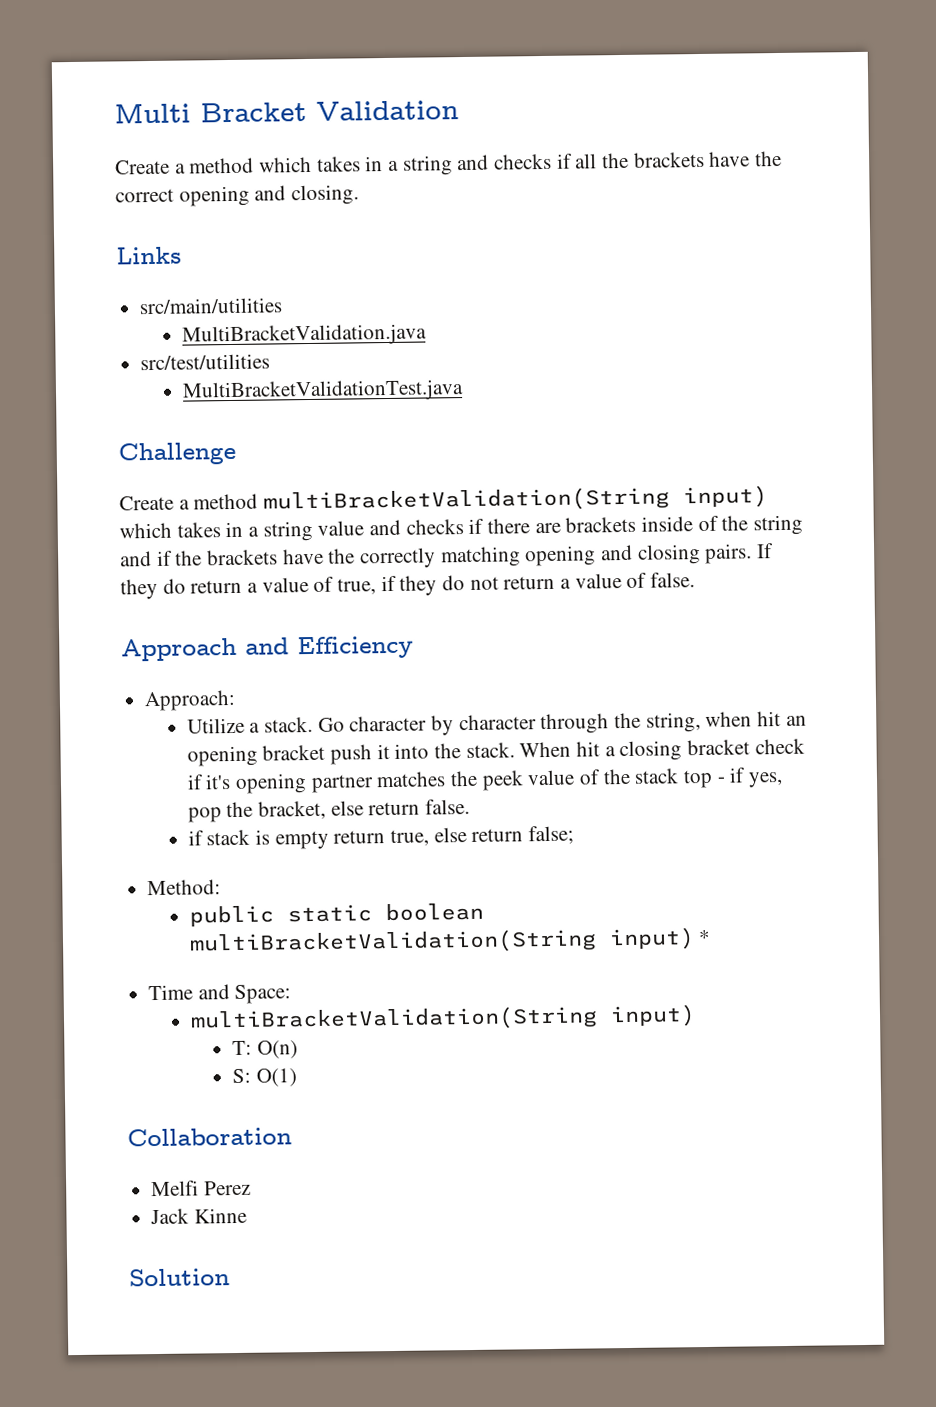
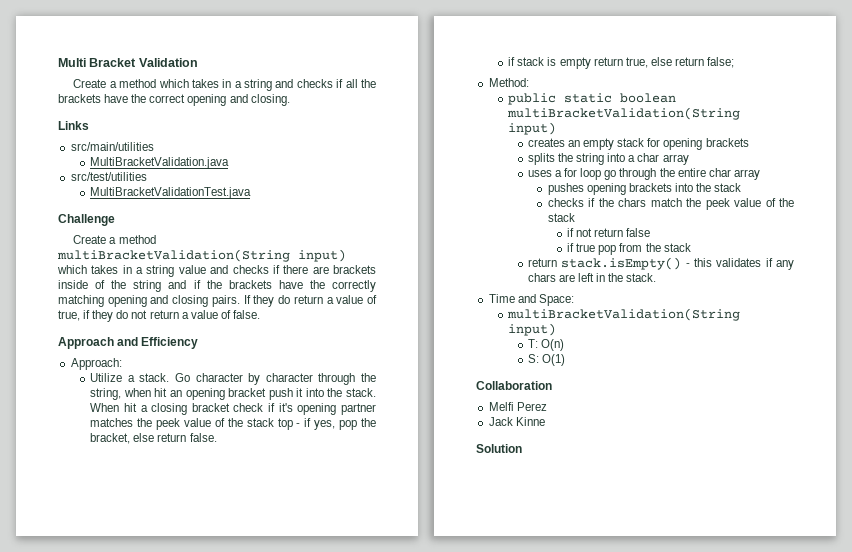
- public static boolean multiBracketValidation(String input) *
+ public static boolean multiBracketValidation(String input)
+ creates an empty stack for opening brackets
+ splits the string into a char array
+ uses a for loop go through the entire char array
+ pushes opening brackets into the stack
+ checks if the chars match the peek value of the stack
+ if not return false
+ if true pop from the stack
+ return stack.isEmpty() - this validates if any chars are left in the stack.

